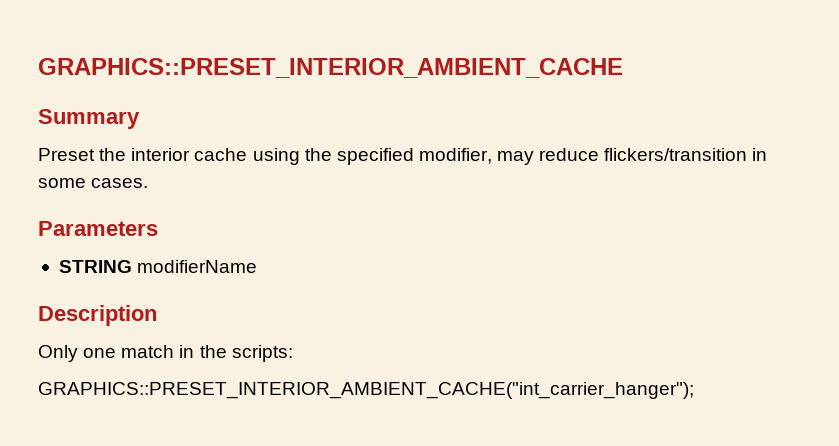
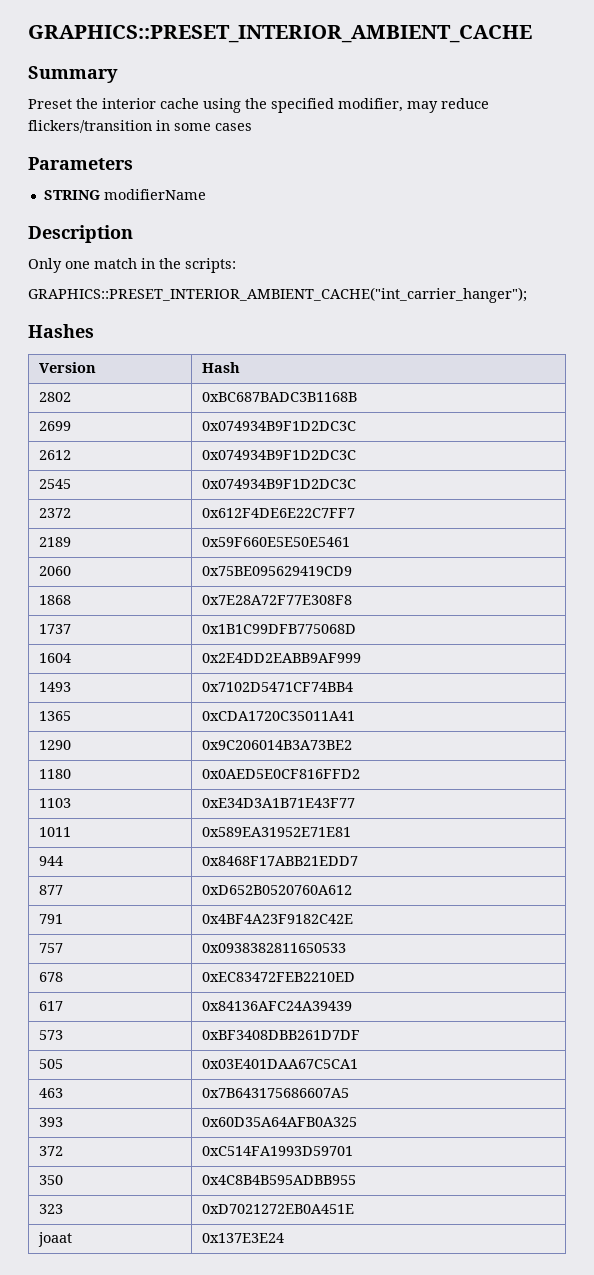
- Preset the interior cache using the specified modifier, may reduce flickers/transition in some cases.
+ Preset the interior cache using the specified modifier, may reduce flickers/transition in some cases
+ Hashes
+ Version | Hash
+ 2802 | 0xBC687BADC3B1168B
+ 2699 | 0x074934B9F1D2DC3C
+ 2612 | 0x074934B9F1D2DC3C
+ 2545 | 0x074934B9F1D2DC3C
+ 2372 | 0x612F4DE6E22C7FF7
+ 2189 | 0x59F660E5E50E5461
+ 2060 | 0x75BE095629419CD9
+ 1868 | 0x7E28A72F77E308F8
+ 1737 | 0x1B1C99DFB775068D
+ 1604 | 0x2E4DD2EABB9AF999
+ 1493 | 0x7102D5471CF74BB4
+ 1365 | 0xCDA1720C35011A41
+ 1290 | 0x9C206014B3A73BE2
+ 1180 | 0x0AED5E0CF816FFD2
+ 1103 | 0xE34D3A1B71E43F77
+ 1011 | 0x589EA31952E71E81
+ 944 | 0x8468F17ABB21EDD7
+ 877 | 0xD652B0520760A612
+ 791 | 0x4BF4A23F9182C42E
+ 757 | 0x0938382811650533
+ 678 | 0xEC83472FEB2210ED
+ 617 | 0x84136AFC24A39439
+ 573 | 0xBF3408DBB261D7DF
+ 505 | 0x03E401DAA67C5CA1
+ 463 | 0x7B643175686607A5
+ 393 | 0x60D35A64AFB0A325
+ 372 | 0xC514FA1993D59701
+ 350 | 0x4C8B4B595ADBB955
+ 323 | 0xD7021272EB0A451E
+ joaat | 0x137E3E24

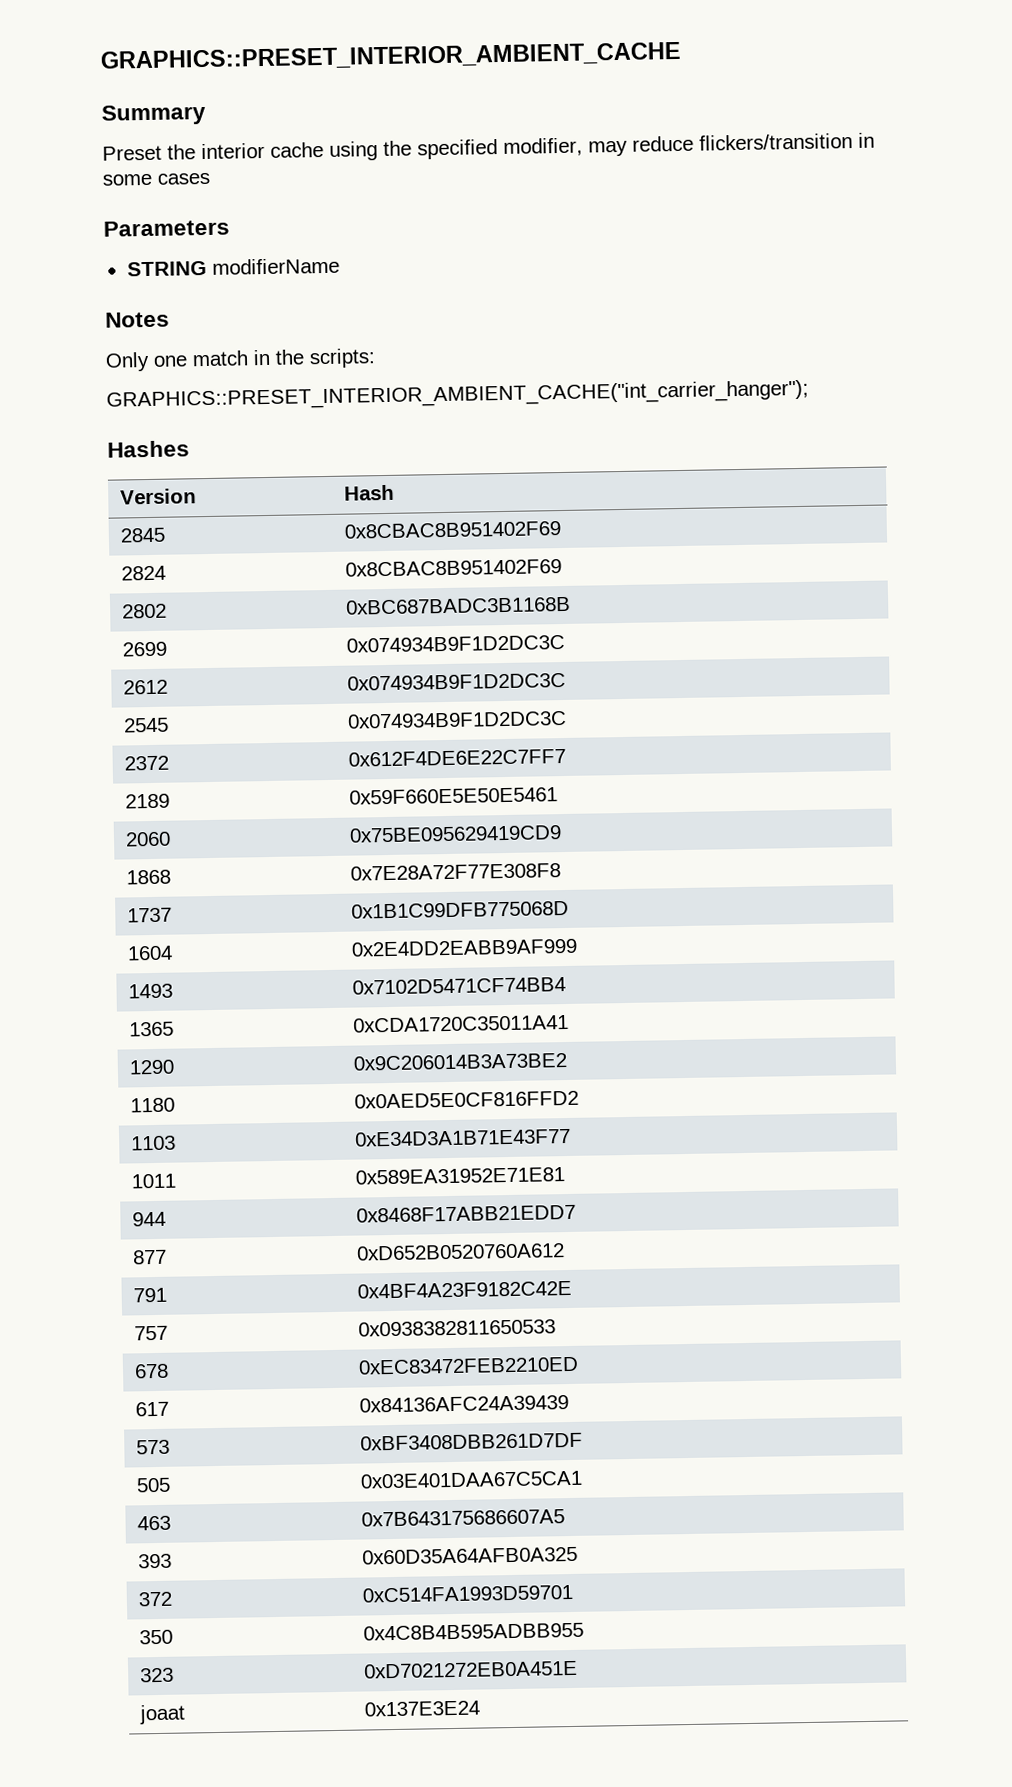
- Description
+ Notes
+ 2845 | 0x8CBAC8B951402F69
+ 2824 | 0x8CBAC8B951402F69

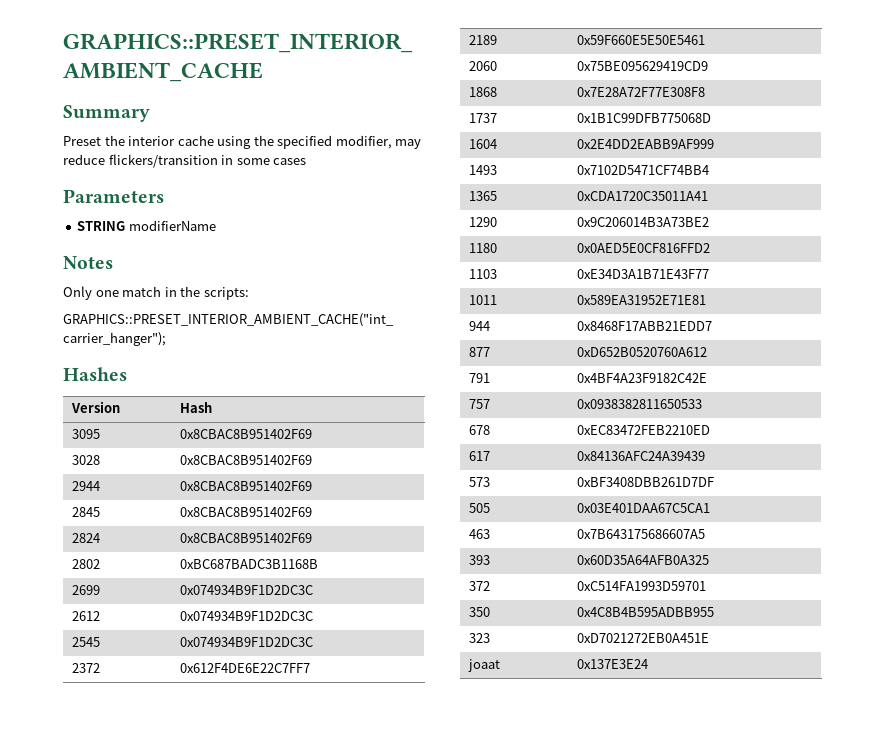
+ 3095 | 0x8CBAC8B951402F69
+ 3028 | 0x8CBAC8B951402F69
+ 2944 | 0x8CBAC8B951402F69

